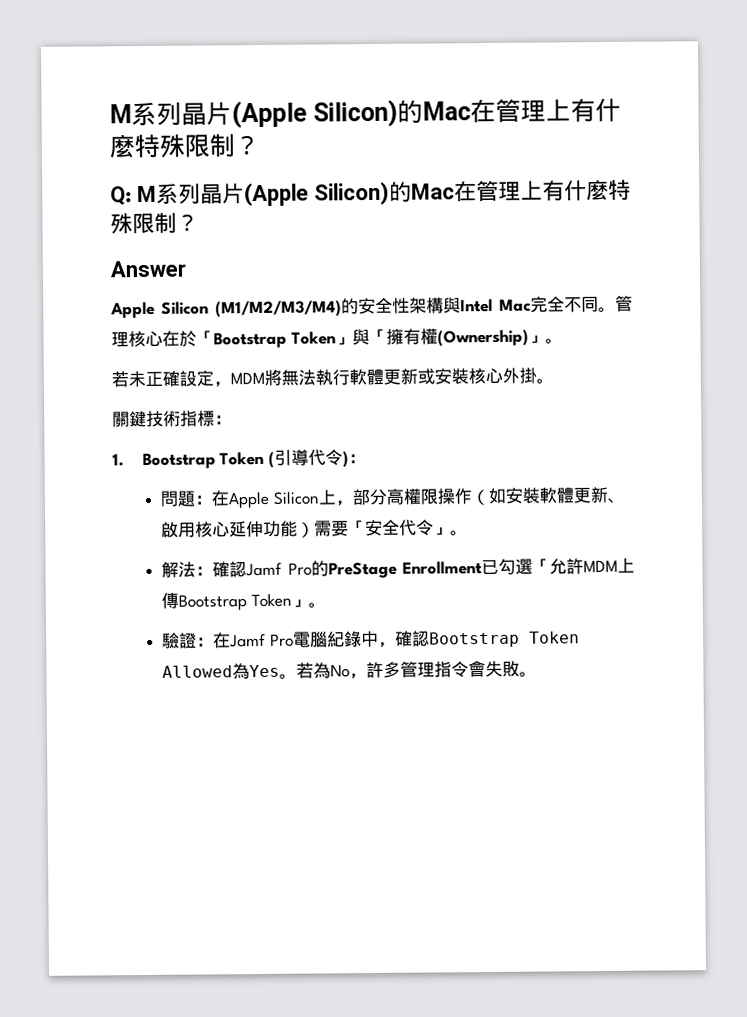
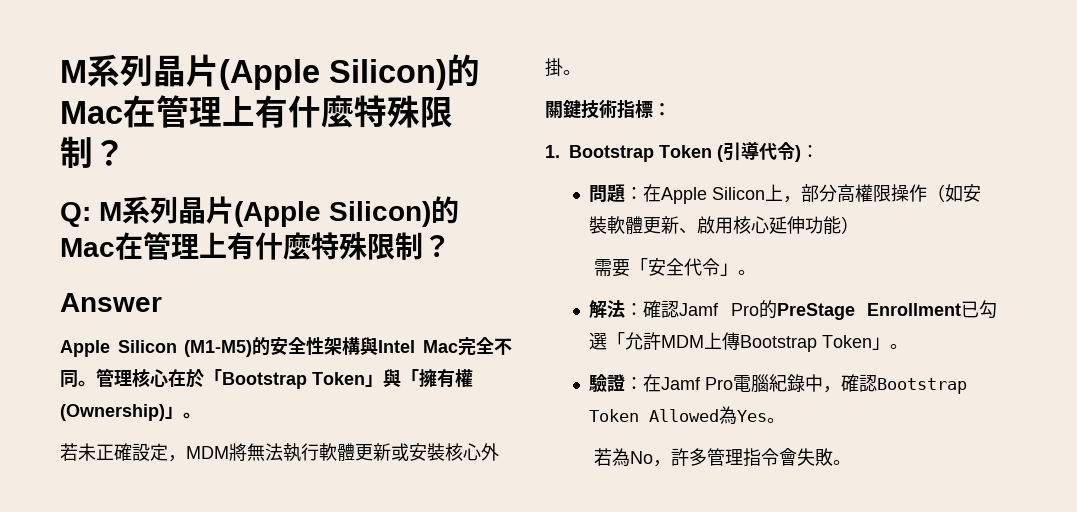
- Apple Silicon (M1/M2/M3/M4)的安全性架構與Intel Mac完全不同。
+ Apple Silicon (M1-M5)的安全性架構與Intel Mac完全不同。
- 問題：在Apple Silicon上，部分高權限操作（如安裝軟體更新、啟用核心延伸功能）需要「安全代令」。
+ 問題：在Apple Silicon上，部分高權限操作（如安裝軟體更新、啟用核心延伸功能）
+ 需要「安全代令」。
- 驗證：在Jamf Pro電腦紀錄中，確認Bootstrap Token Allowed為Yes。若為No，許多管理指令會失敗。
+ 驗證：在Jamf Pro電腦紀錄中，確認Bootstrap Token Allowed為Yes。
+ 若為No，許多管理指令會失敗。

